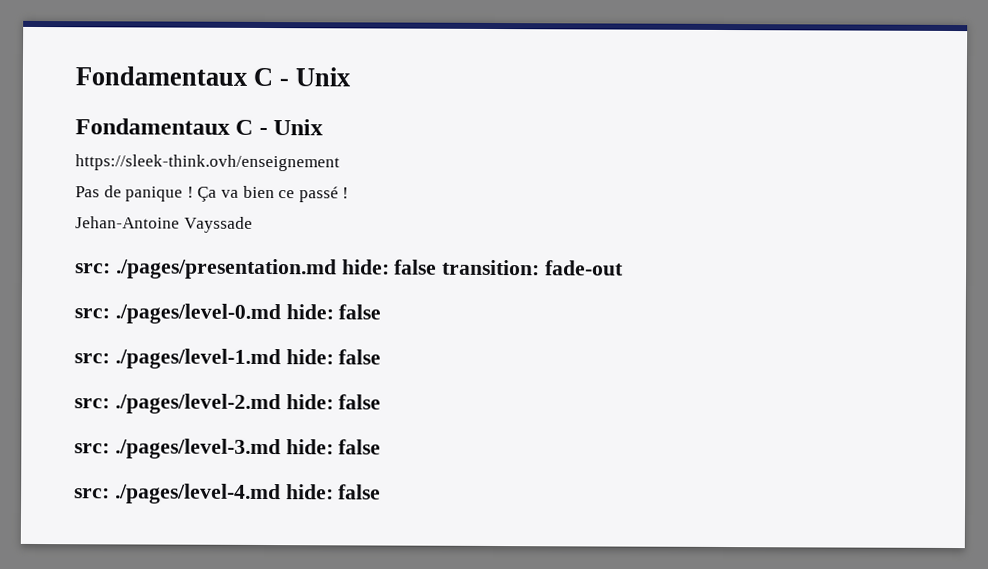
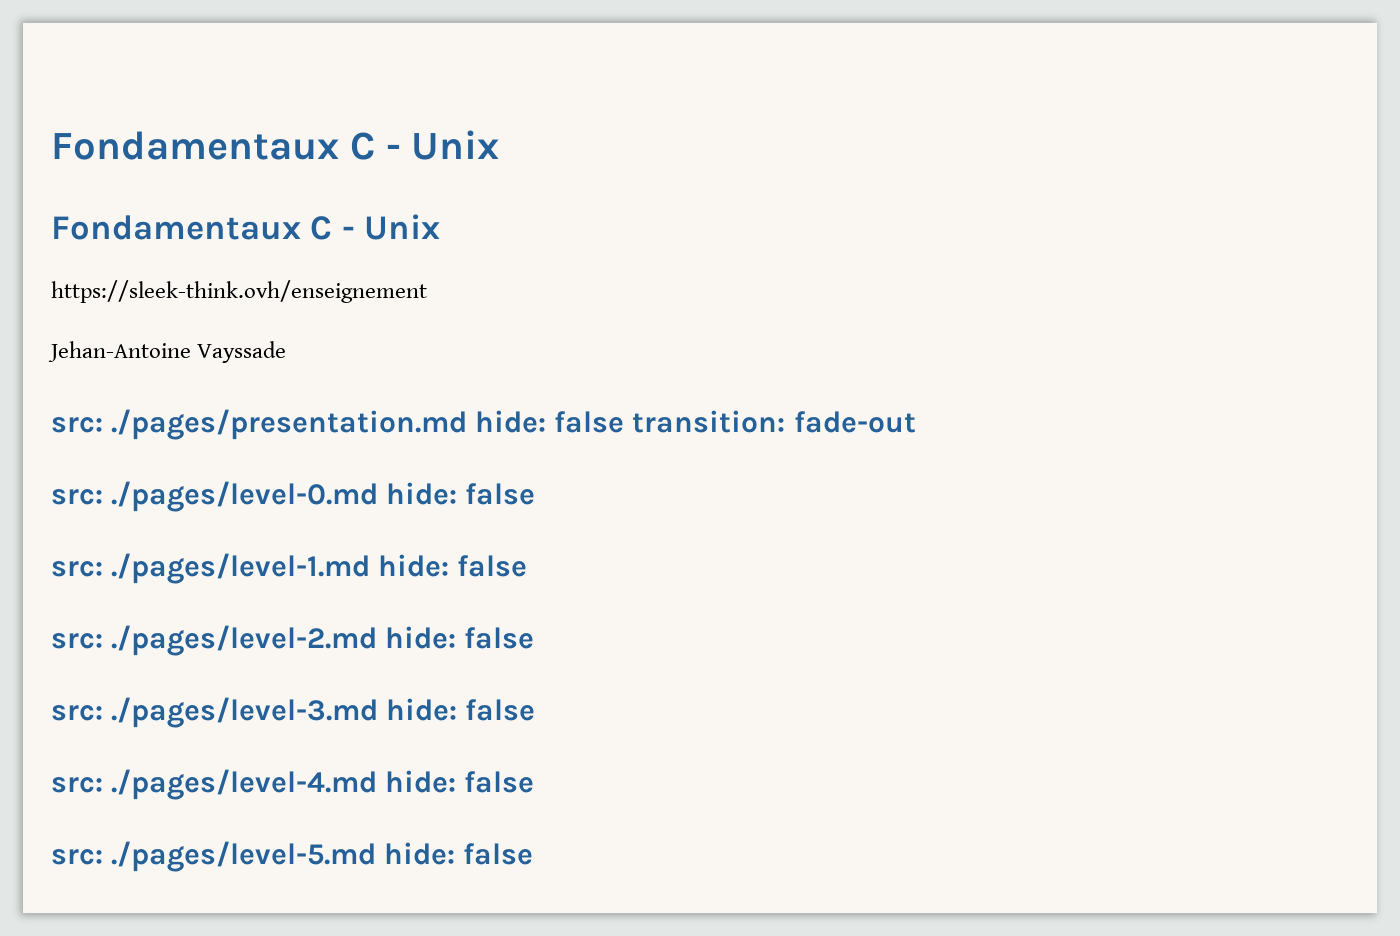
- Pas de panique ! Ça va bien ce passé !
+ src: ./pages/level-5.md hide: false

